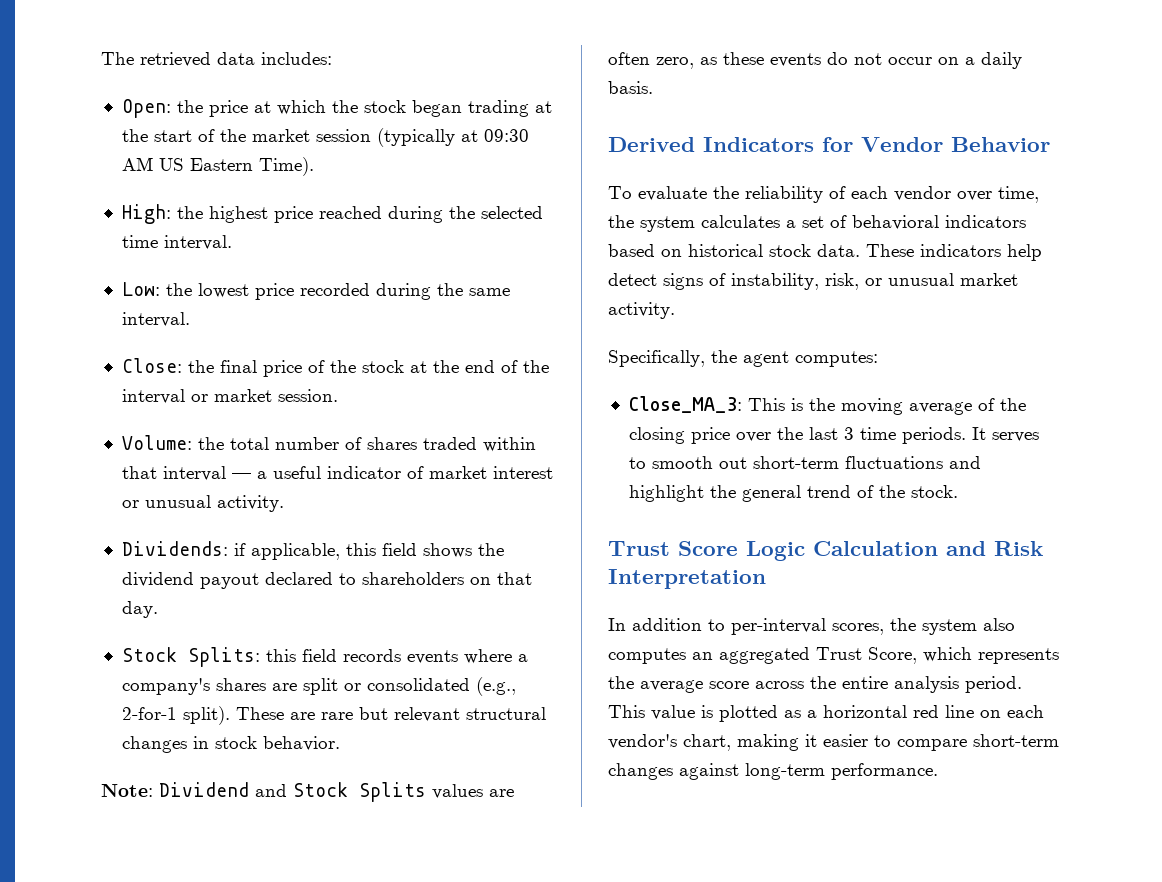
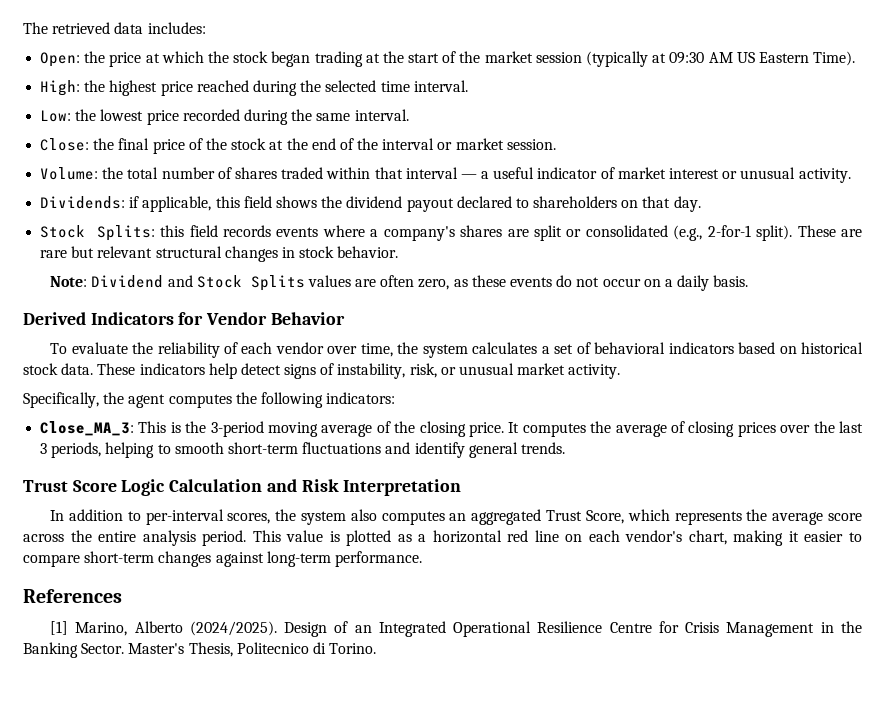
- Specifically, the agent computes:
+ Specifically, the agent computes the following indicators:
- Close_MA_3: This is the moving average of the closing price over the last 3 time periods. It serves to smooth out short-term fluctuations and highlight the general trend of the stock.
+ Close_MA_3: This is the 3-period moving average of the closing price. It computes the average of closing prices over the last 3 periods, helping to smooth short-term fluctuations and identify general trends.
+ References
+ [1] Marino, Alberto (2024/2025). Design of an Integrated Operational Resilience Centre for Crisis Management in the Banking Sector. Master's Thesis, Politecnico di Torino.

